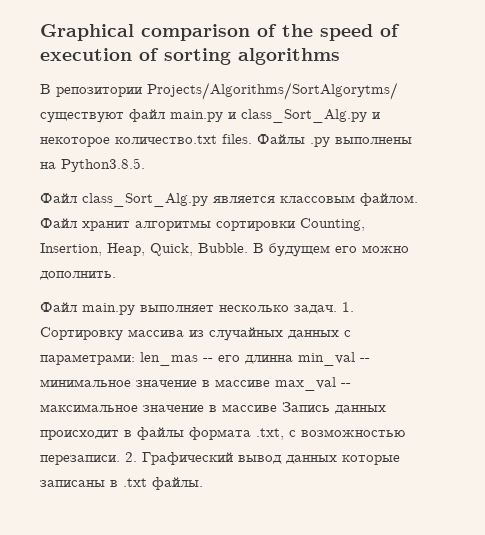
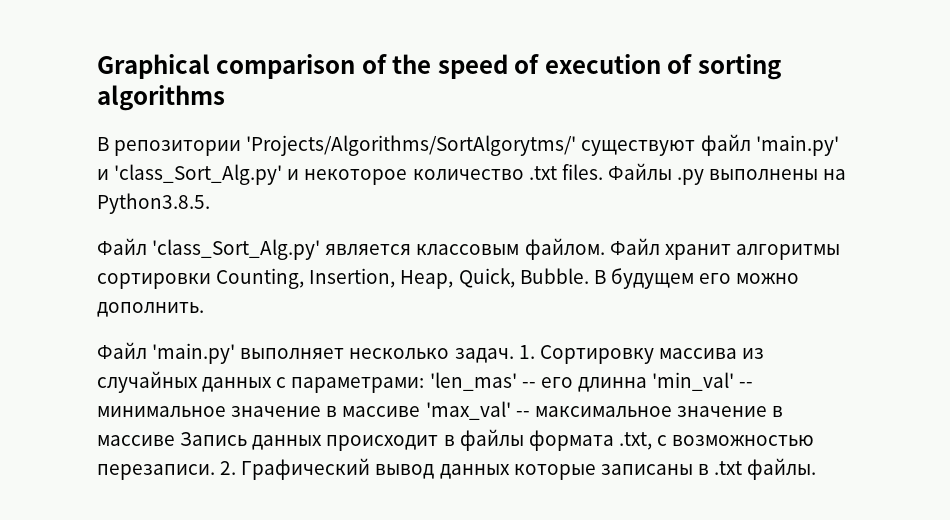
- В репозитории Projects/Algorithms/SortAlgorytms/ существуют файл main.py и class_Sort_Alg.py и некоторое количество.txt files.
+ В репозитории 'Projects/Algorithms/SortAlgorytms/' существуют файл 'main.py' и 'class_Sort_Alg.py' и некоторое количество .txt files.
- Файл class_Sort_Alg.py является классовым файлом.
+ Файл 'class_Sort_Alg.py' является классовым файлом.
- Файл main.py выполняет несколько задач.
+ Файл 'main.py' выполняет несколько задач.
- 1. Сортировку массива из случайных данных с параметрами: len_mas -- его длинна min_val -- минимальное значение в массиве max_val -- максимальное значение в массиве Запись данных происходит в файлы формата .txt, с возможностью перезаписи.
+ 1. Сортировку массива из случайных данных с параметрами: 'len_mas' -- его длинна 'min_val' -- минимальное значение в массиве 'max_val' -- максимальное значение в массиве Запись данных происходит в файлы формата .txt, с возможностью перезаписи.

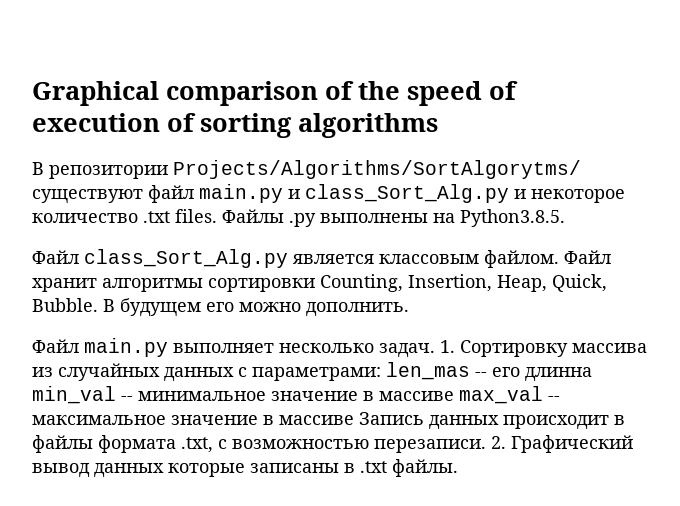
- В репозитории 'Projects/Algorithms/SortAlgorytms/' существуют файл 'main.py' и 'class_Sort_Alg.py' и некоторое количество .txt files.
+ В репозитории Projects/Algorithms/SortAlgorytms/ существуют файл main.py и class_Sort_Alg.py и некоторое количество .txt files.
- Файл 'class_Sort_Alg.py' является классовым файлом.
+ Файл class_Sort_Alg.py является классовым файлом.
- Файл 'main.py' выполняет несколько задач.
+ Файл main.py выполняет несколько задач.
- 1. Сортировку массива из случайных данных с параметрами: 'len_mas' -- его длинна 'min_val' -- минимальное значение в массиве 'max_val' -- максимальное значение в массиве Запись данных происходит в файлы формата .txt, с возможностью перезаписи.
+ 1. Сортировку массива из случайных данных с параметрами: len_mas -- его длинна min_val -- минимальное значение в массиве max_val -- максимальное значение в массиве Запись данных происходит в файлы формата .txt, с возможностью перезаписи.

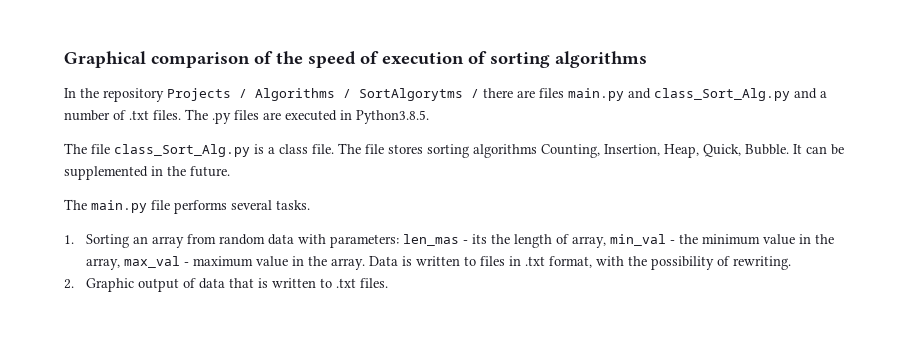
- В репозитории Projects/Algorithms/SortAlgorytms/ существуют файл main.py и class_Sort_Alg.py и некоторое количество .txt files. Файлы .py выполнены на Python3.8.5.
- Файл class_Sort_Alg.py является классовым файлом. Файл хранит алгоритмы сортировки Counting, Insertion, Heap, Quick, Bubble.
+ In the repository Projects / Algorithms / SortAlgorytms / there are files main.py and class_Sort_Alg.py and a number of .txt files. The .py files are executed in Python3.8.5.
+ The file class_Sort_Alg.py is a class file. The file stores sorting algorithms Counting, Insertion, Heap, Quick, Bubble.
- В будущем его можно дополнить.
- Файл main.py выполняет несколько задач. 1. Сортировку массива из случайных данных с параметрами: len_mas -- его длинна min_val -- минимальное значение в массиве max_val -- максимальное значение в массиве Запись данных происходит в файлы формата .txt, с возможностью перезаписи. 2. Графический вывод данных которые записаны в .txt файлы.
+ It can be supplemented in the future.
+ The main.py file performs several tasks.
+ 1. Sorting an array from random data with parameters: len_mas - its the length of array, min_val - the minimum value in the array, max_val - maximum value in the array. Data is written to files in .txt format, with the possibility of rewriting.
+ 2. Graphic output of data that is written to .txt files.

